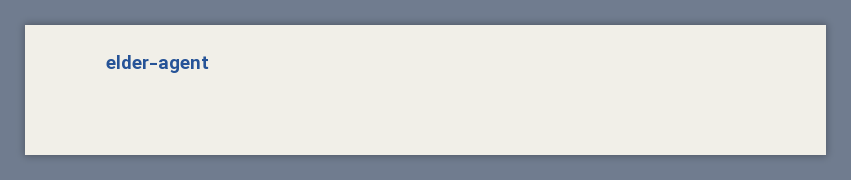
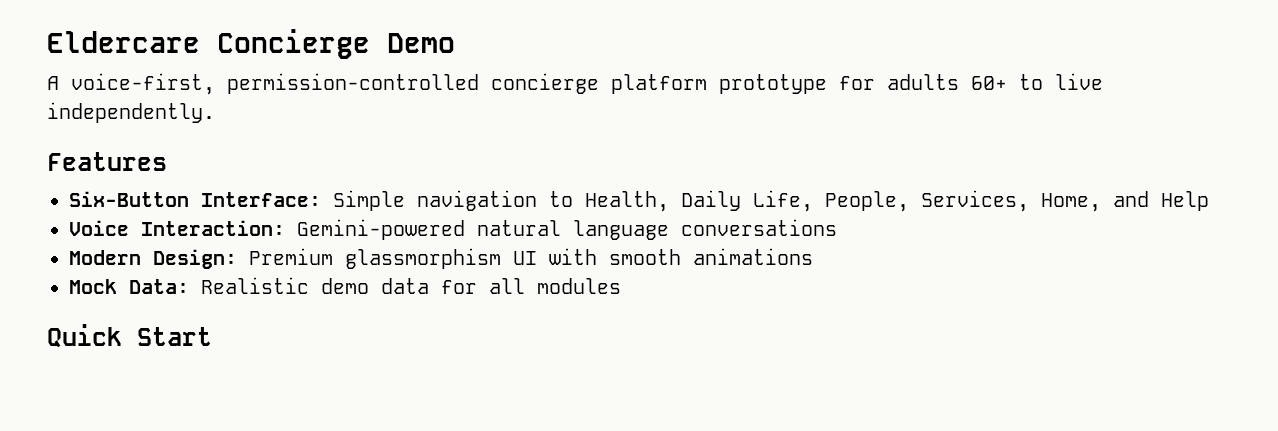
- elder-agent
+ Eldercare Concierge Demo
+ A voice-first, permission-controlled concierge platform prototype for adults 60+ to live independently.
+ Features
+ Six-Button Interface: Simple navigation to Health, Daily Life, People, Services, Home, and Help
+ Voice Interaction: Gemini-powered natural language conversations
+ Modern Design: Premium glassmorphism UI with smooth animations
+ Mock Data: Realistic demo data for all modules
+ Quick Start

